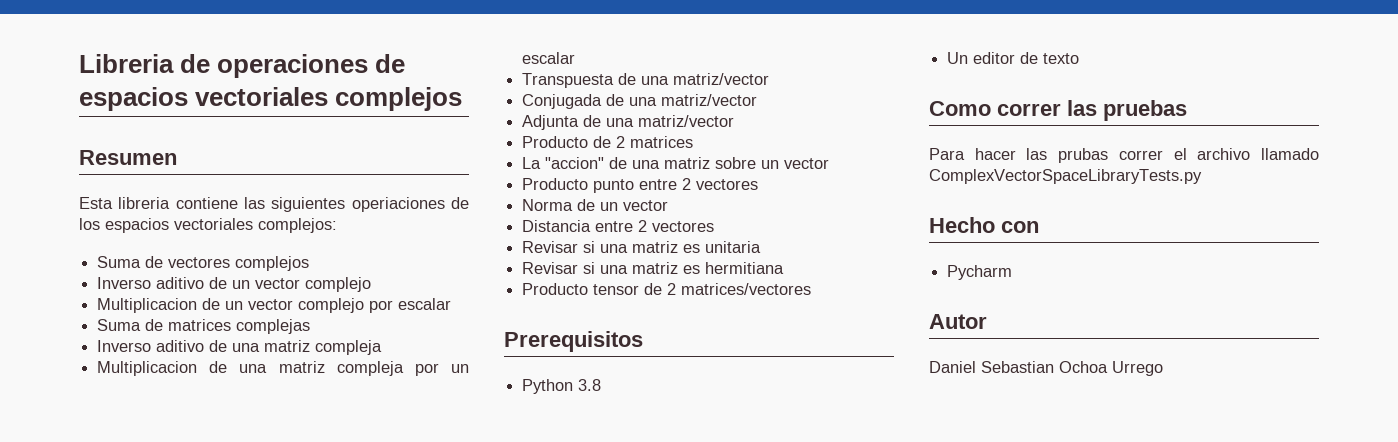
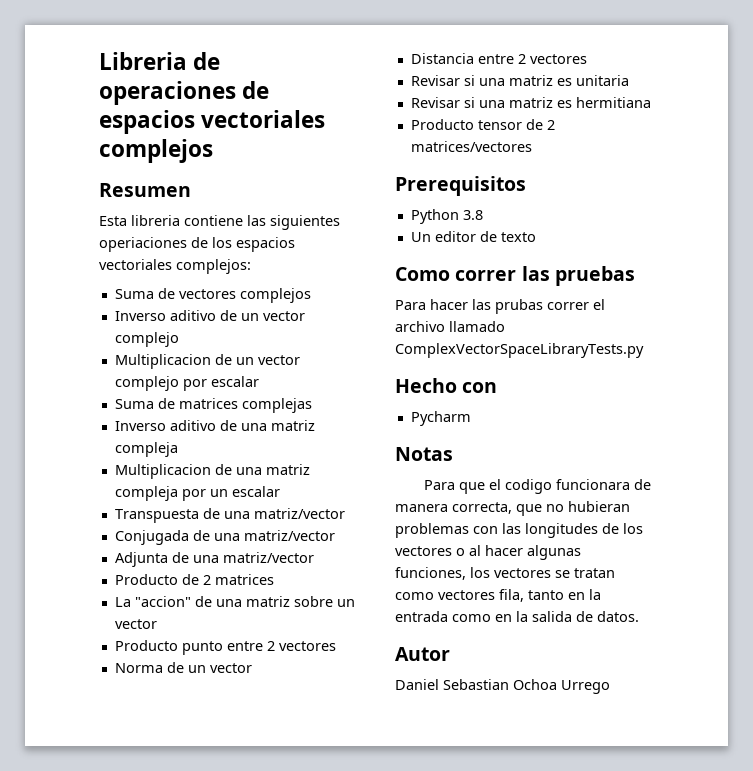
+ Notas
+ Para que el codigo funcionara de manera correcta, que no hubieran problemas con las longitudes de los vectores o al hacer algunas funciones, los vectores se tratan como vectores fila, tanto en la entrada como en la salida de datos.

